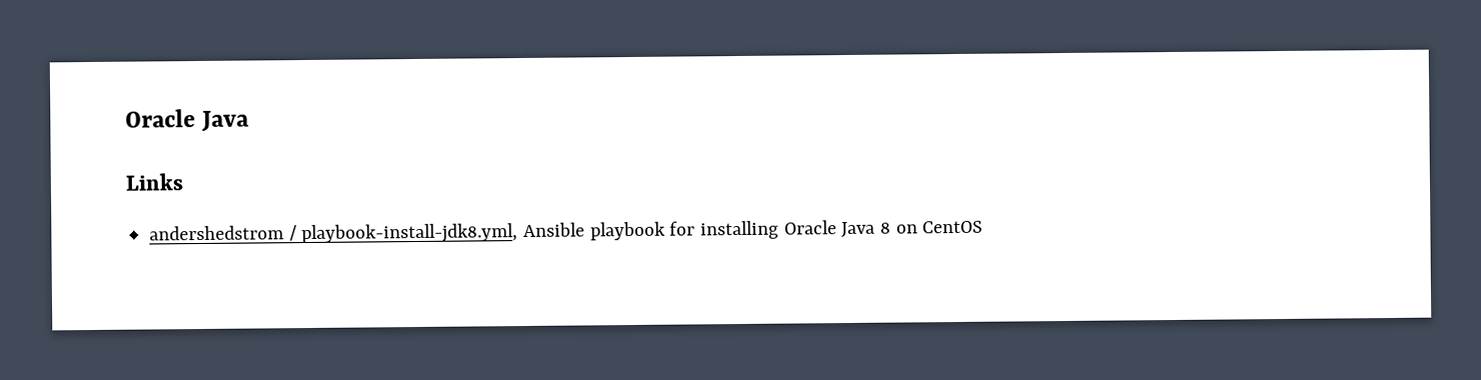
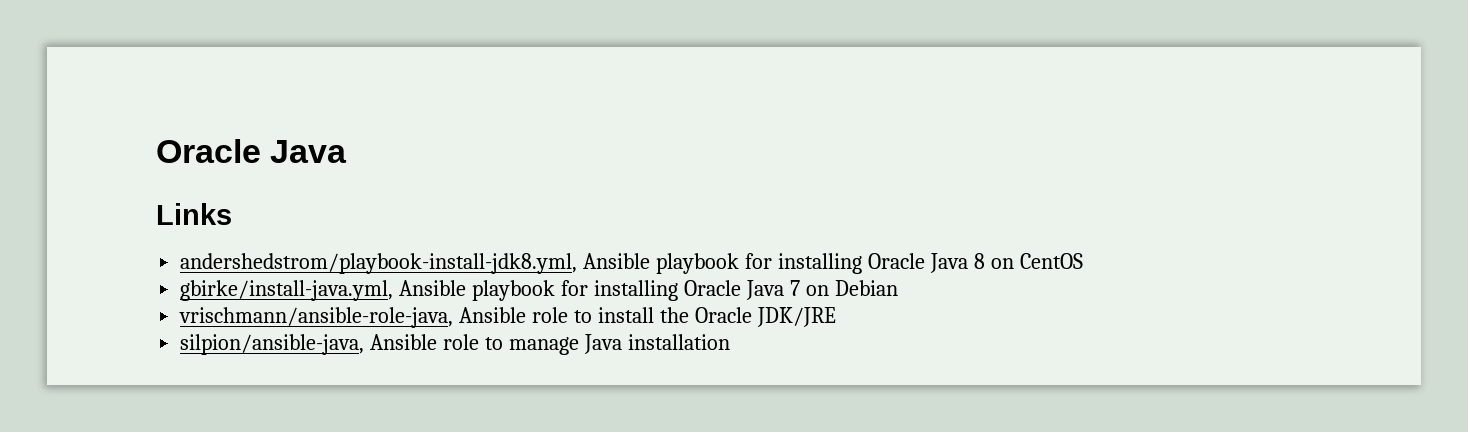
- andershedstrom / playbook-install-jdk8.yml, Ansible playbook for installing Oracle Java 8 on CentOS
+ andershedstrom/playbook-install-jdk8.yml, Ansible playbook for installing Oracle Java 8 on CentOS
+ gbirke/install-java.yml, Ansible playbook for installing Oracle Java 7 on Debian
+ vrischmann/ansible-role-java, Ansible role to install the Oracle JDK/JRE
+ silpion/ansible-java, Ansible role to manage Java installation

